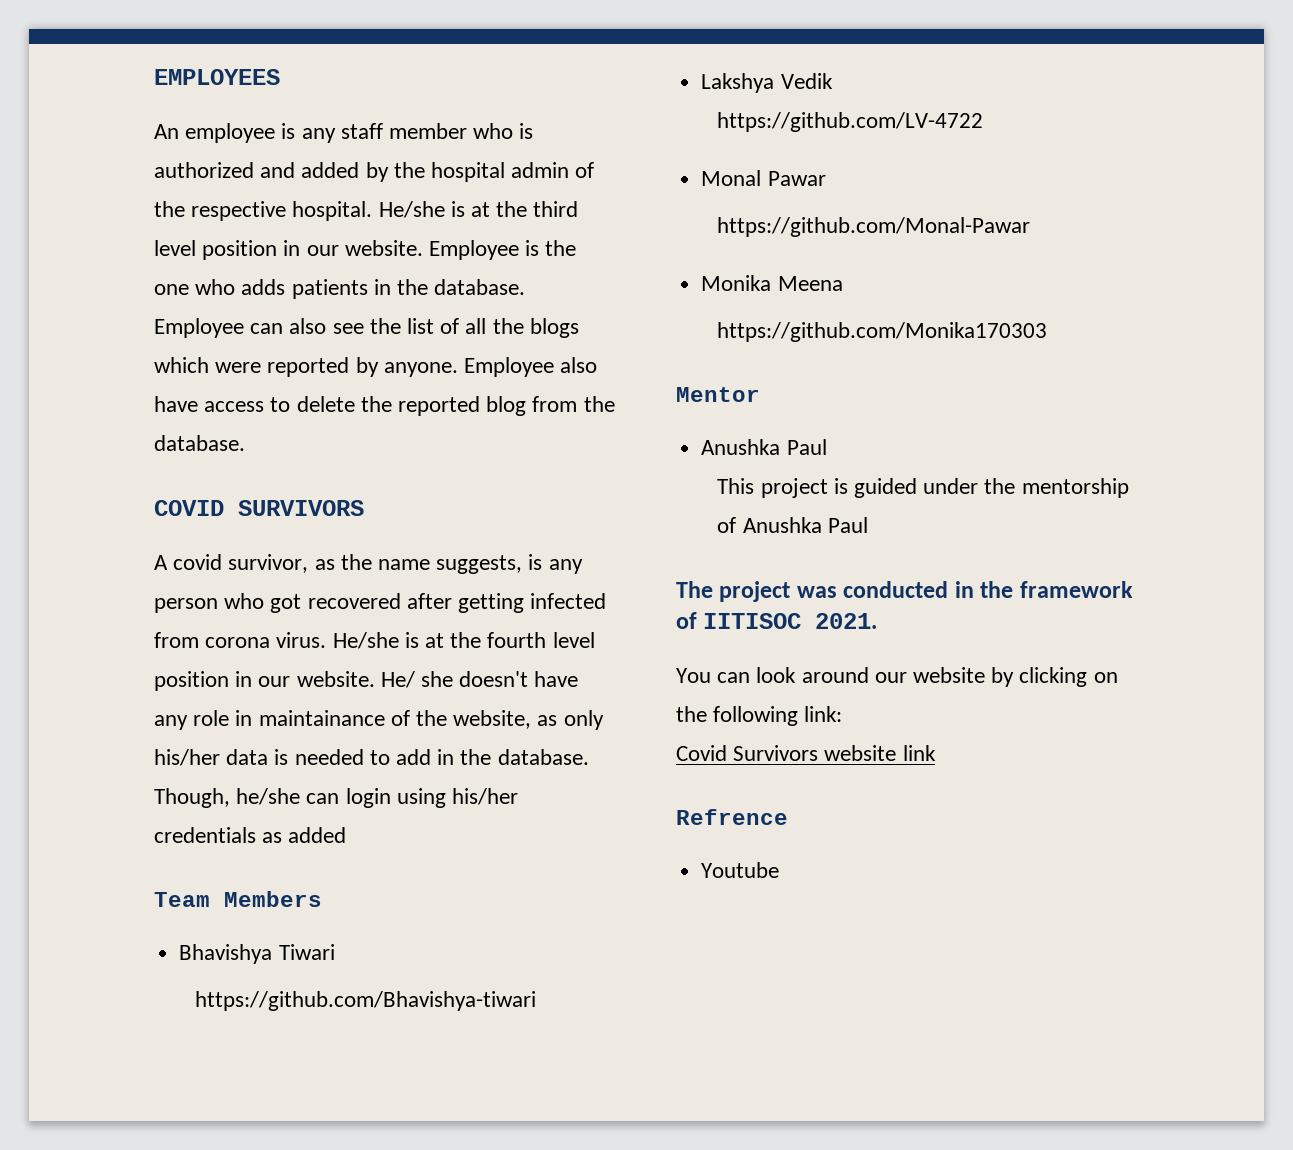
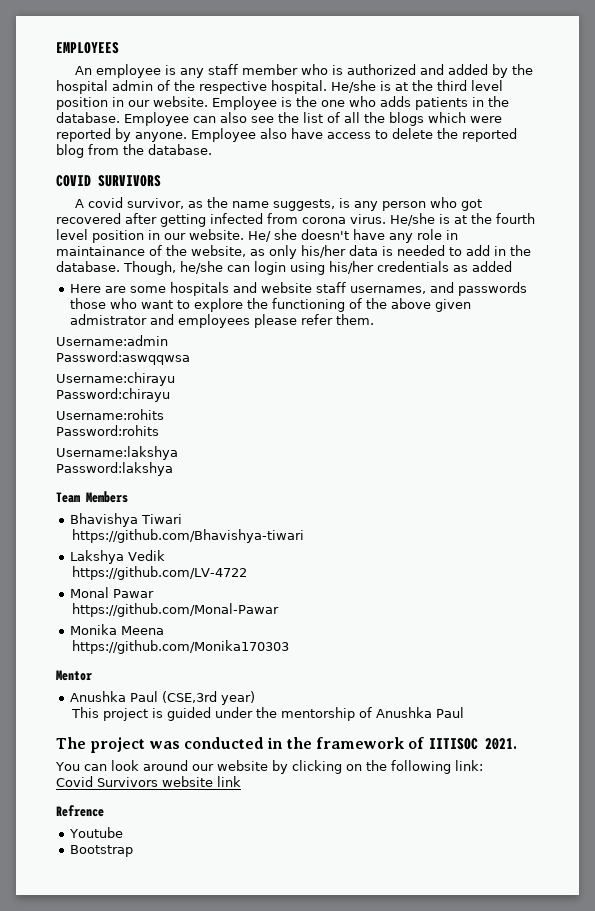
+ Here are some hospitals and website staff usernames, and passwords those who want to explore the functioning of the above given admistrator and employees please refer them.
+ Username:admin
+ Password:aswqqwsa
+ Username:chirayu
+ Password:chirayu
+ Username:rohits
+ Password:rohits
+ Username:lakshya
+ Password:lakshya
  Mentor
- Anushka Paul
+ Anushka Paul (CSE,3rd year)
+ Bootstrap

